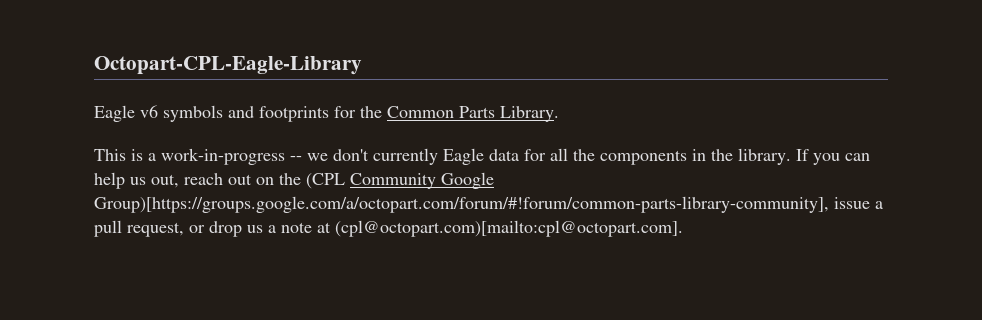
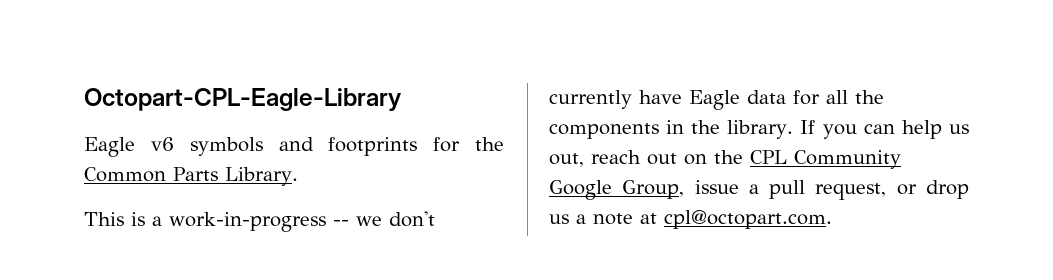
- This is a work-in-progress -- we don't currently Eagle data for all the components in the library.
+ This is a work-in-progress -- we don't currently have Eagle data for all the components in the library.
- If you can help us out, reach out on the (CPL Community Google Group)[https://groups.google.com/a/octopart.com/forum/#!forum/common-parts-library-community], issue a pull request, or drop us a note at (cpl@octopart.com)[mailto:cpl@octopart.com].
+ If you can help us out, reach out on the CPL Community Google Group, issue a pull request, or drop us a note at cpl@octopart.com.

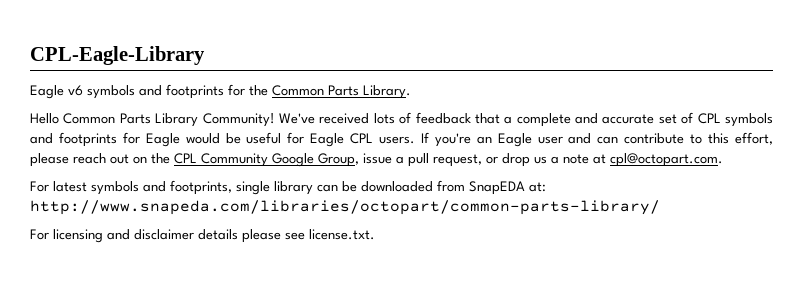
- Octopart-CPL-Eagle-Library
+ CPL-Eagle-Library
- This is a work-in-progress -- we don't currently have Eagle data for all the components in the library. If you can help us out, reach out on the CPL Community Google Group, issue a pull request, or drop us a note at cpl@octopart.com.
+ Hello Common Parts Library Community! We've received lots of feedback that a complete and accurate set of CPL symbols and footprints for Eagle would be useful for Eagle CPL users. If you're an Eagle user and can contribute to this effort, please reach out on the CPL Community Google Group, issue a pull request, or drop us a note at cpl@octopart.com.
+ For latest symbols and footprints, single library can be downloaded from SnapEDA at: http://www.snapeda.com/libraries/octopart/common-parts-library/
+ For licensing and disclaimer details please see license.txt.

